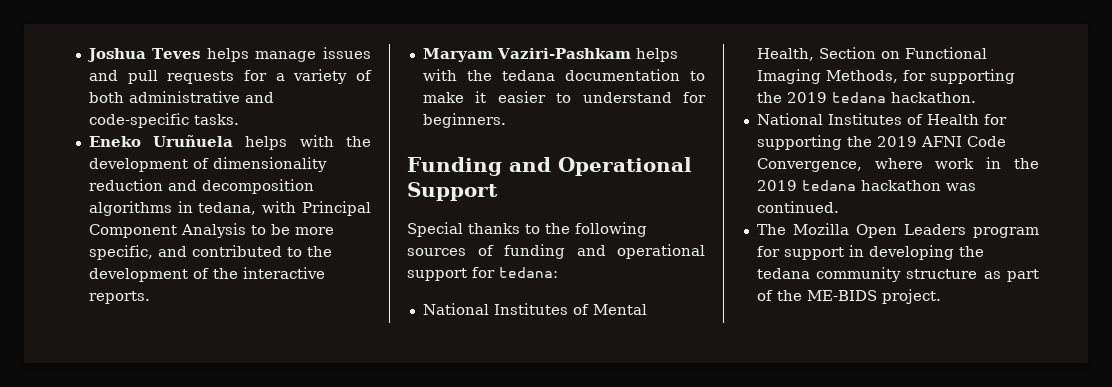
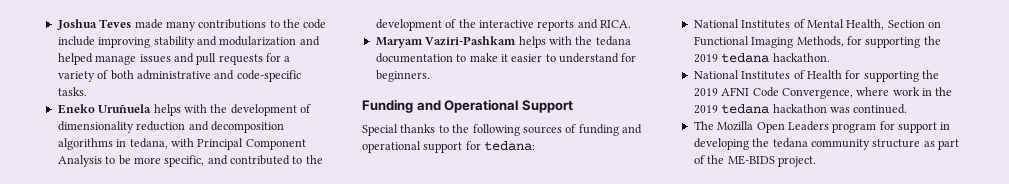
- Joshua Teves helps manage issues and pull requests for a variety of both administrative and code-specific tasks.
+ Joshua Teves made many contributions to the code include improving stability and modularization and helped manage issues and pull requests for a variety of both administrative and code-specific tasks.
- Eneko Uruñuela helps with the development of dimensionality reduction and decomposition algorithms in tedana, with Principal Component Analysis to be more specific, and contributed to the development of the interactive reports.
+ Eneko Uruñuela helps with the development of dimensionality reduction and decomposition algorithms in tedana, with Principal Component Analysis to be more specific, and contributed to the development of the interactive reports and RICA.

